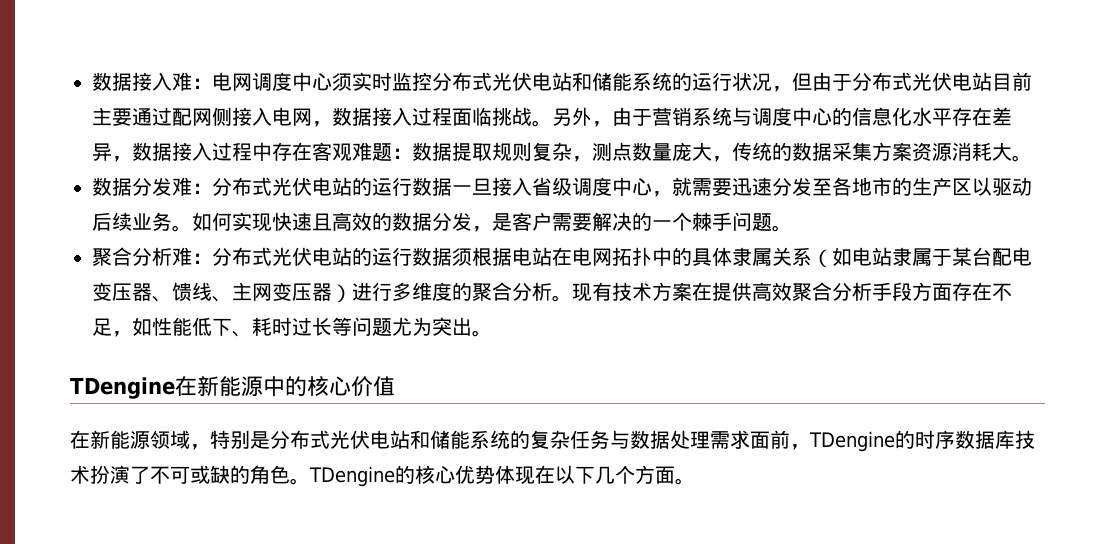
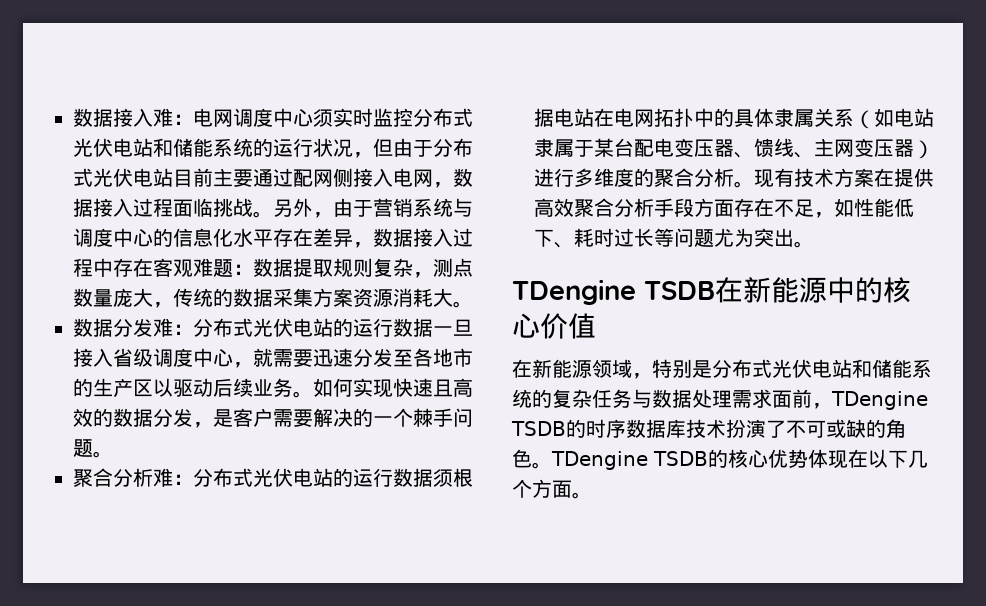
- TDengine在新能源中的核心价值
+ TDengine TSDB在新能源中的核心价值
- 在新能源领域，特别是分布式光伏电站和储能系统的复杂任务与数据处理需求面前，TDengine的时序数据库技术扮演了不可或缺的角色。
+ 在新能源领域，特别是分布式光伏电站和储能系统的复杂任务与数据处理需求面前，TDengine TSDB的时序数据库技术扮演了不可或缺的角色。
- TDengine的核心优势体现在以下几个方面。
+ TDengine TSDB的核心优势体现在以下几个方面。

